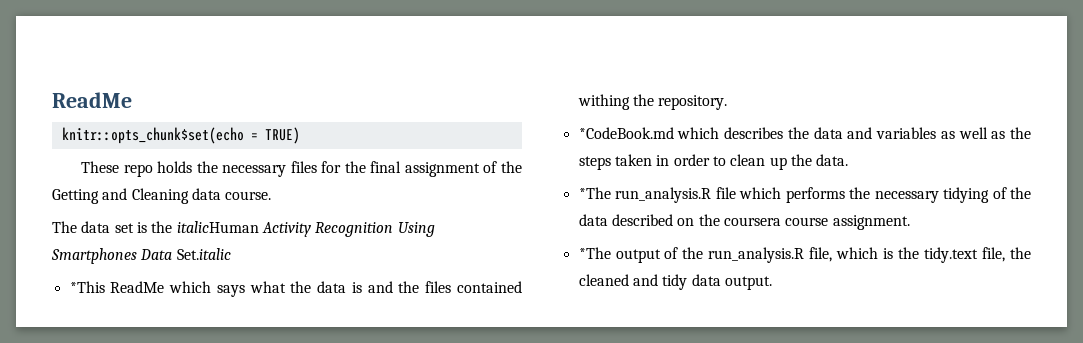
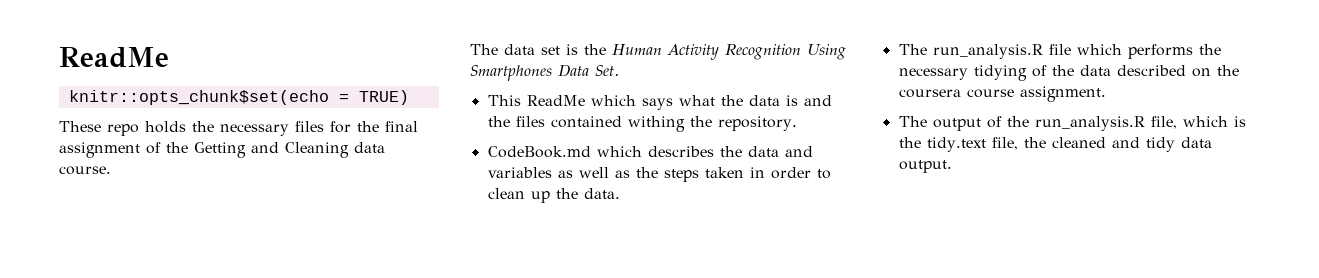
- The data set is the italicHuman Activity Recognition Using Smartphones Data Set.italic
- *This ReadMe which says what the data is and the files contained withing the repository.
+ The data set is the Human Activity Recognition Using Smartphones Data Set.
+ This ReadMe which says what the data is and the files contained withing the repository.
- *CodeBook.md which describes the data and variables as well as the steps taken in order to clean up the data.
+ CodeBook.md which describes the data and variables as well as the steps taken in order to clean up the data.
- *The run_analysis.R file which performs the necessary tidying of the data described on the coursera course assignment.
+ The run_analysis.R file which performs the necessary tidying of the data described on the coursera course assignment.
- *The output of the run_analysis.R file, which is the tidy.text file, the cleaned and tidy data output.
+ The output of the run_analysis.R file, which is the tidy.text file, the cleaned and tidy data output.

